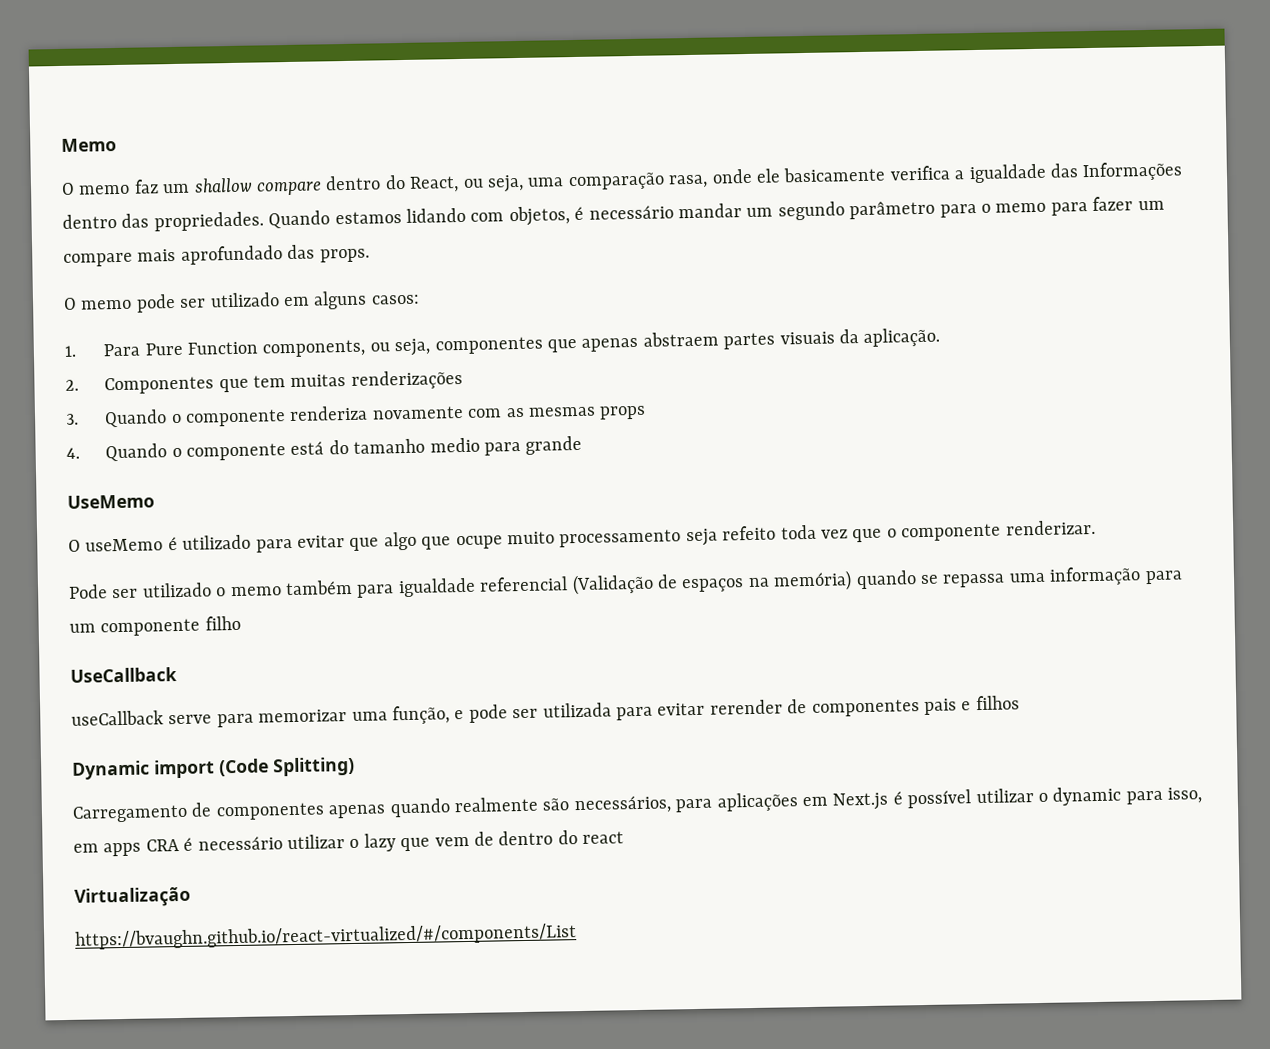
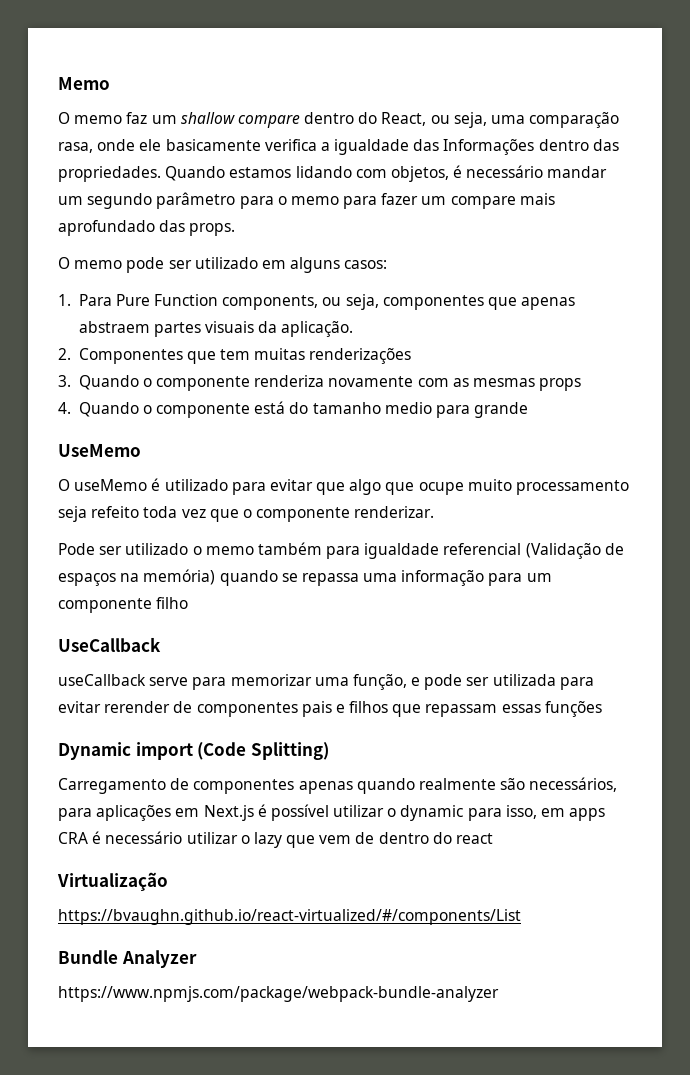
- useCallback serve para memorizar uma função, e pode ser utilizada para evitar rerender de componentes pais e filhos
+ useCallback serve para memorizar uma função, e pode ser utilizada para evitar rerender de componentes pais e filhos que repassam essas funções
+ Bundle Analyzer
+ https://www.npmjs.com/package/webpack-bundle-analyzer

